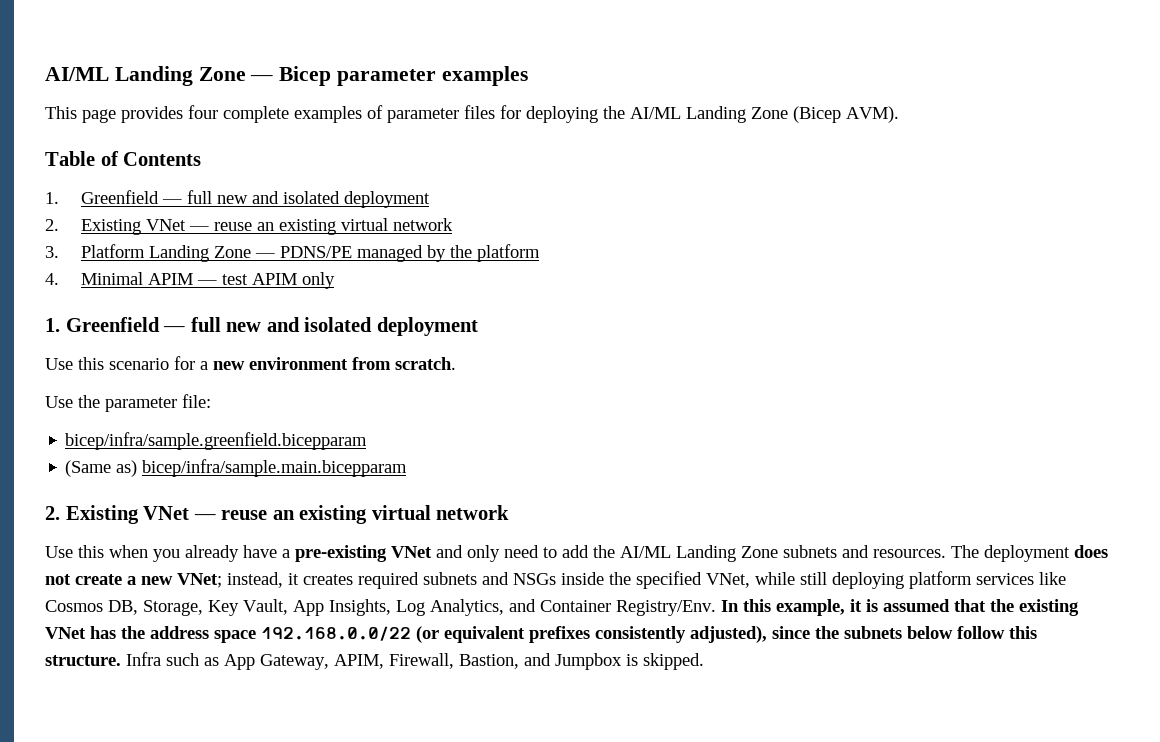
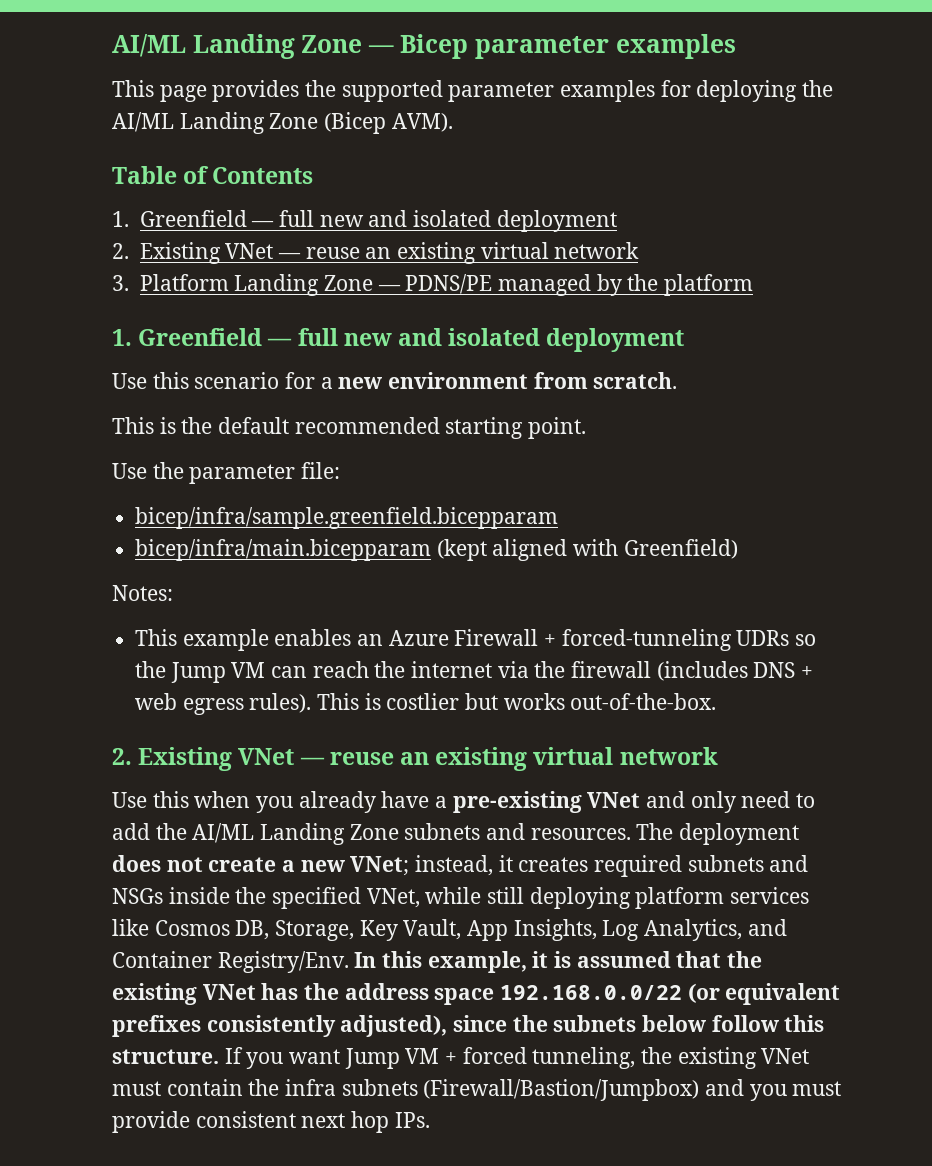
- This page provides four complete examples of parameter files for deploying the AI/ML Landing Zone (Bicep AVM).
+ This page provides the supported parameter examples for deploying the AI/ML Landing Zone (Bicep AVM).
- 4. Minimal APIM — test APIM only
+ This is the default recommended starting point.
- (Same as) bicep/infra/sample.main.bicepparam
+ bicep/infra/main.bicepparam (kept aligned with Greenfield)
+ Notes:
+ This example enables an Azure Firewall + forced-tunneling UDRs so the Jump VM can reach the internet via the firewall (includes DNS + web egress rules). This is costlier but works out-of-the-box.
- Infra such as App Gateway, APIM, Firewall, Bastion, and Jumpbox is skipped.
+ If you want Jump VM + forced tunneling, the existing VNet must contain the infra subnets (Firewall/Bastion/Jumpbox) and you must provide consistent next hop IPs.

